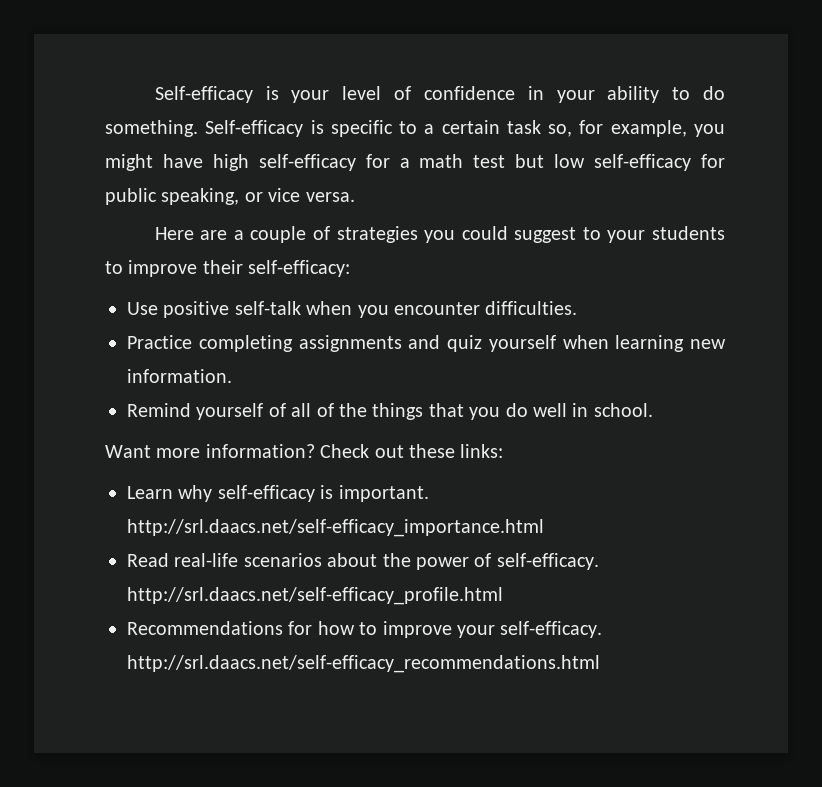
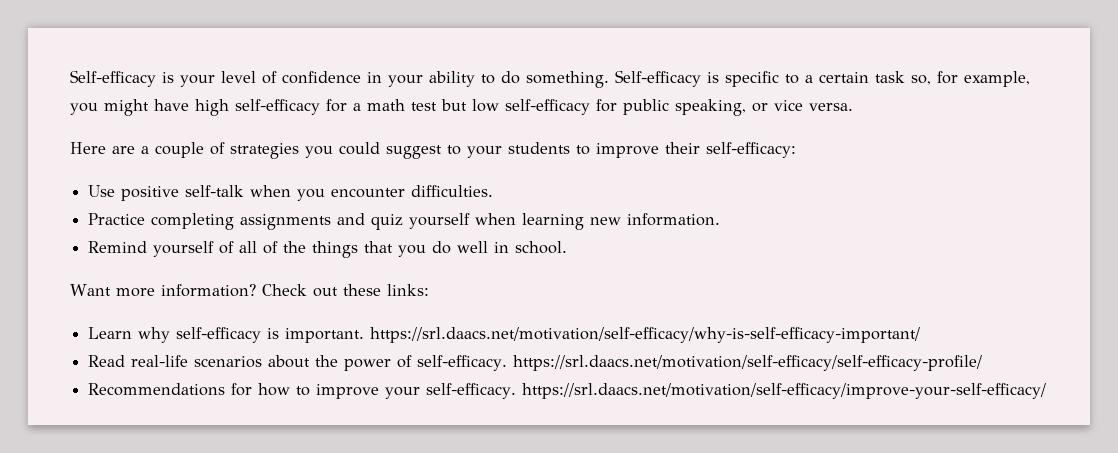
- Learn why self-efficacy is important. http://srl.daacs.net/self-efficacy_importance.html
+ Learn why self-efficacy is important. https://srl.daacs.net/motivation/self-efficacy/why-is-self-efficacy-important/
- Read real-life scenarios about the power of self-efficacy. http://srl.daacs.net/self-efficacy_profile.html
+ Read real-life scenarios about the power of self-efficacy. https://srl.daacs.net/motivation/self-efficacy/self-efficacy-profile/
- Recommendations for how to improve your self-efficacy. http://srl.daacs.net/self-efficacy_recommendations.html
+ Recommendations for how to improve your self-efficacy. https://srl.daacs.net/motivation/self-efficacy/improve-your-self-efficacy/

